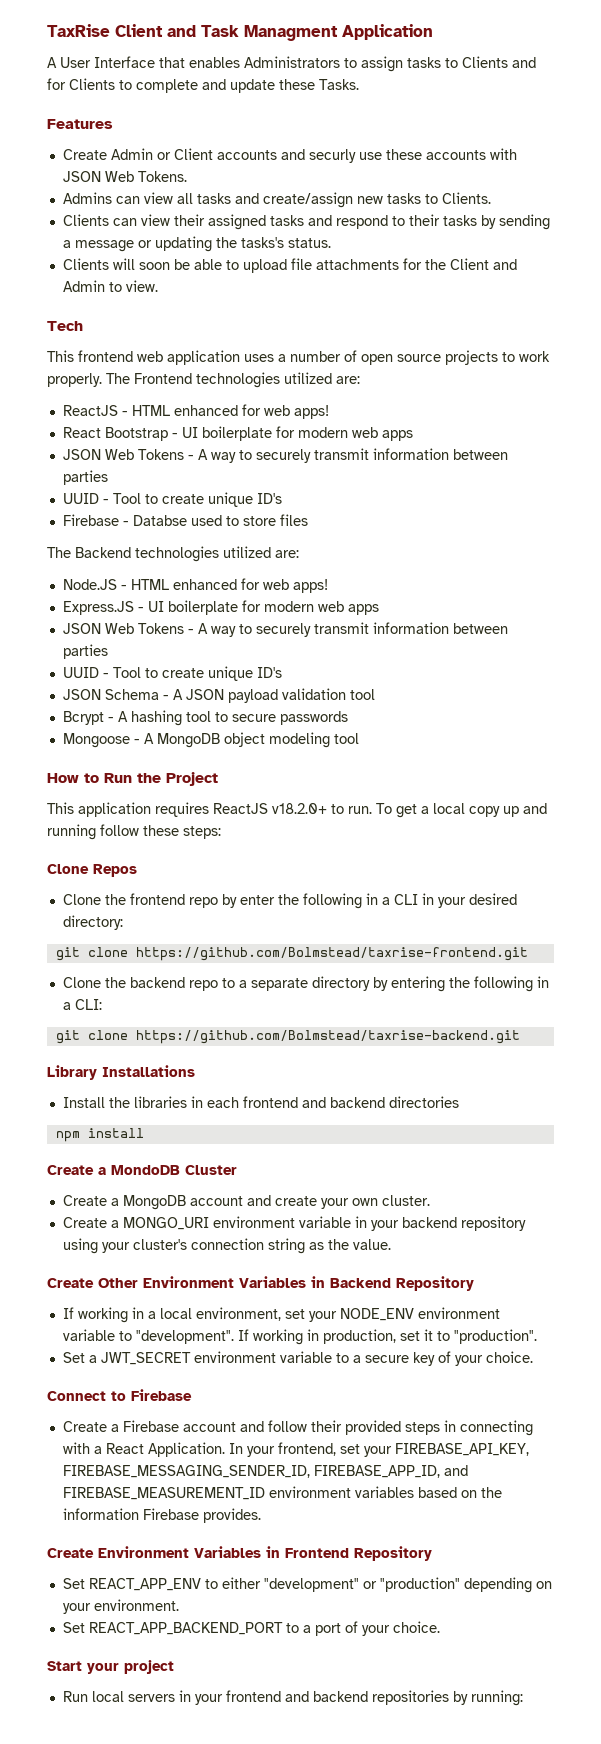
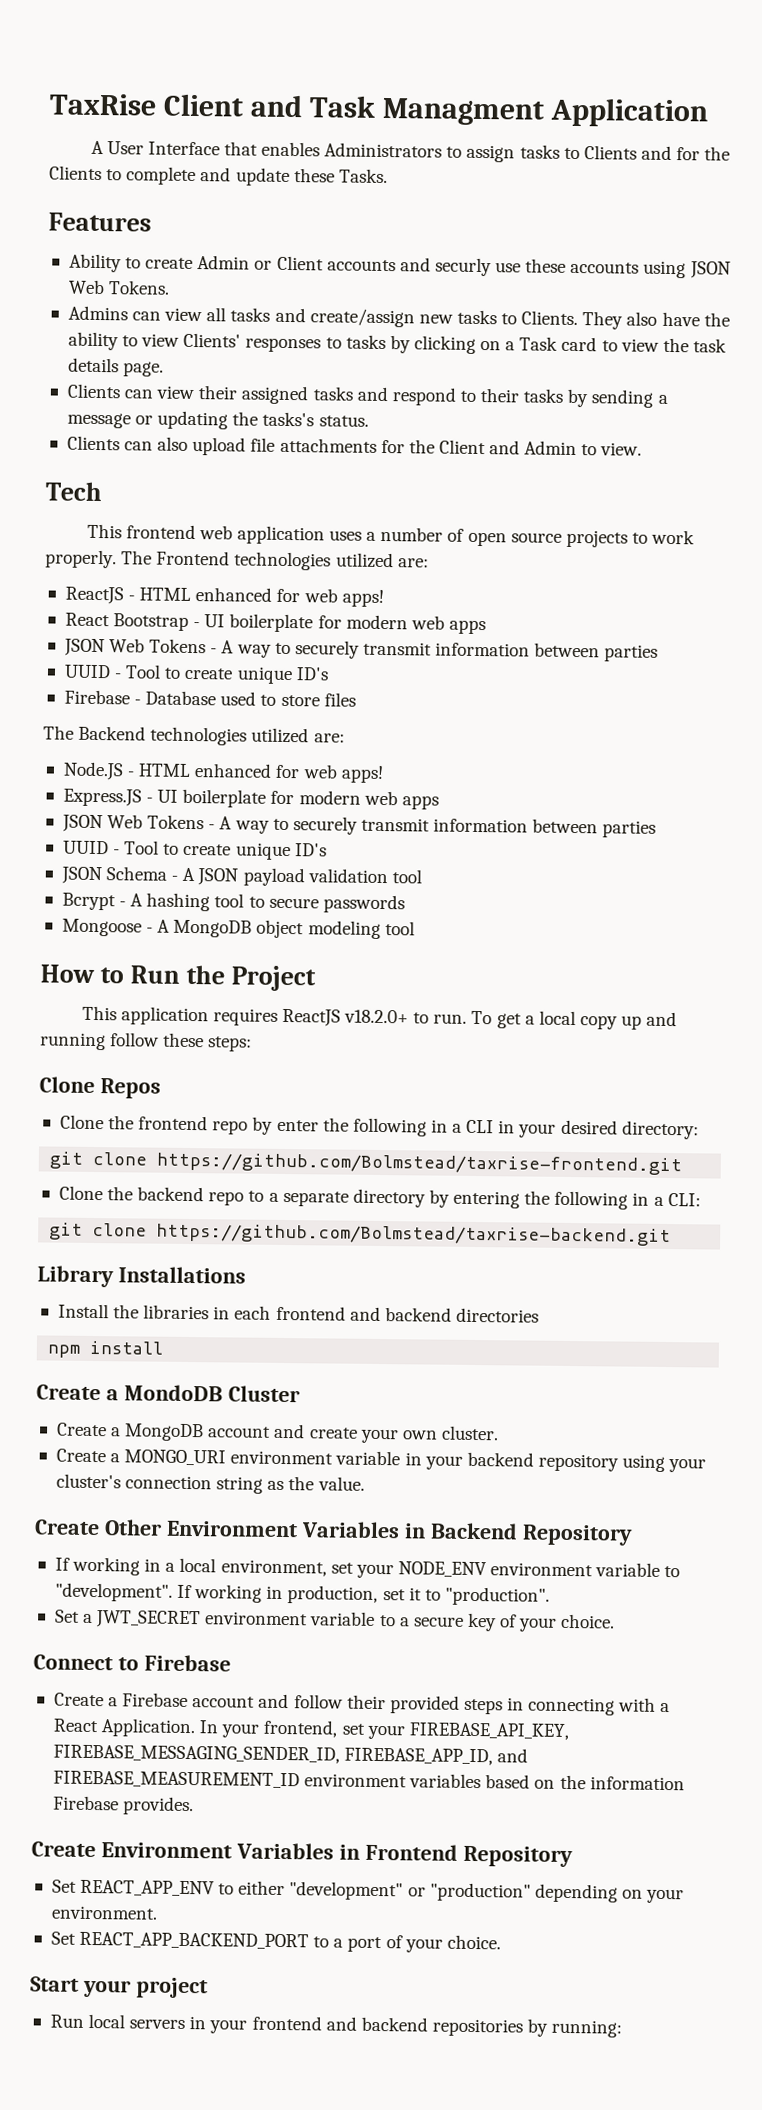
- A User Interface that enables Administrators to assign tasks to Clients and for Clients to complete and update these Tasks.
+ A User Interface that enables Administrators to assign tasks to Clients and for the Clients to complete and update these Tasks.
- Create Admin or Client accounts and securly use these accounts with JSON Web Tokens.
+ Ability to create Admin or Client accounts and securly use these accounts using JSON Web Tokens.
+ They also have the ability to view Clients' responses to tasks by clicking on a Task card to view the task details page.
- Clients will soon be able to upload file attachments for the Client and Admin to view.
+ Clients can also upload file attachments for the Client and Admin to view.
- Firebase - Databse used to store files
+ Firebase - Database used to store files

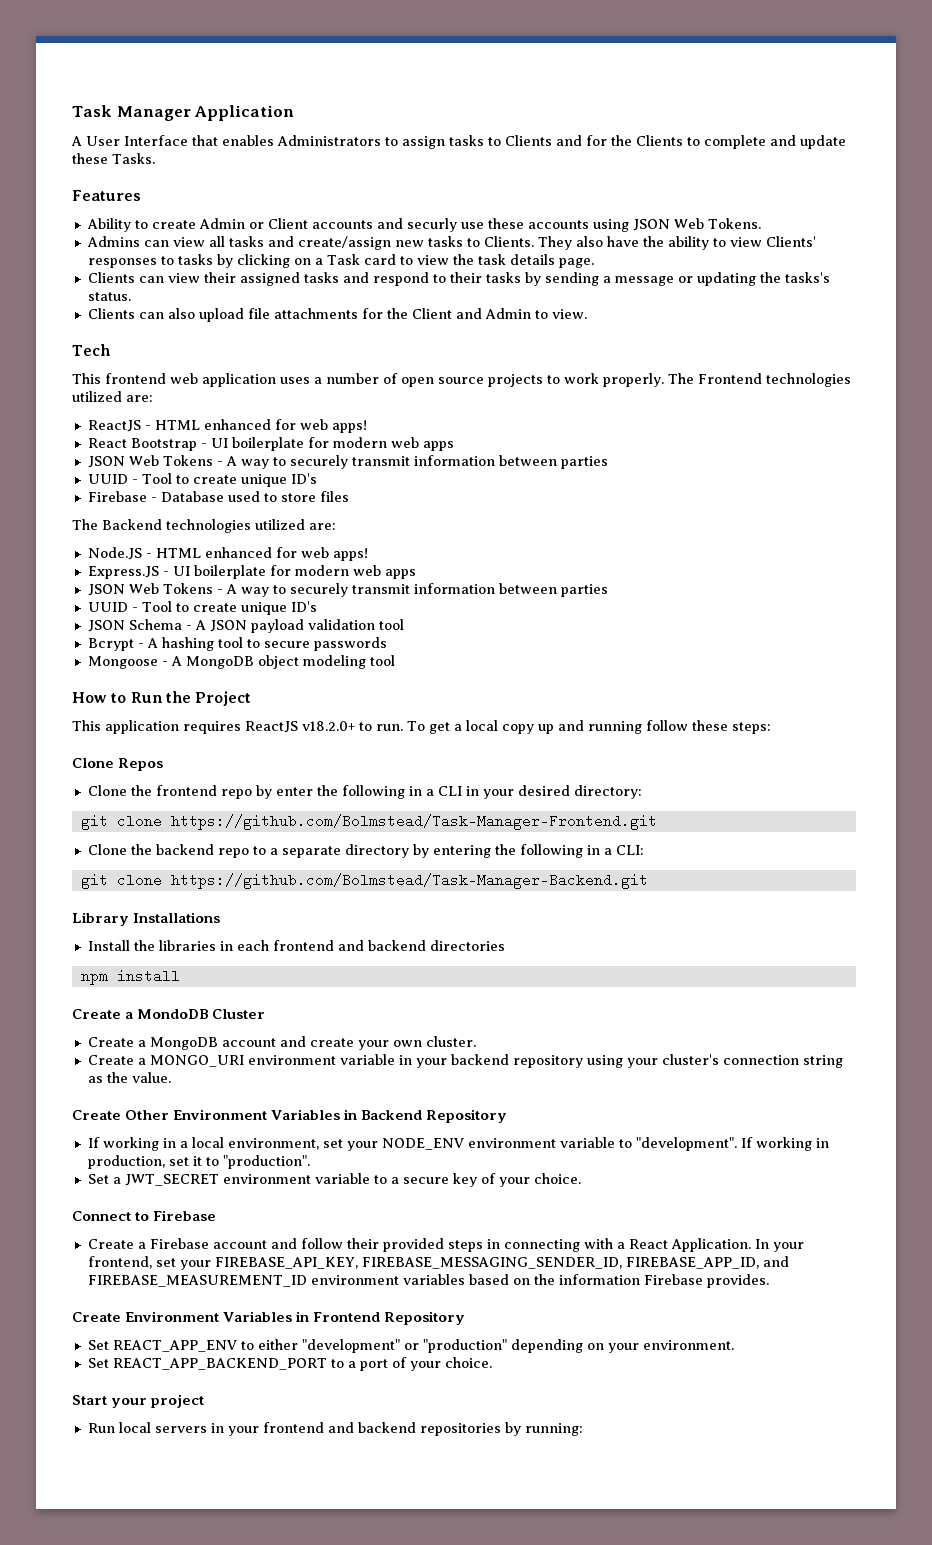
- TaxRise Client and Task Managment Application
+ Task Manager Application
- git clone https://github.com/Bolmstead/taxrise-frontend.git
+ git clone https://github.com/Bolmstead/Task-Manager-Frontend.git
- git clone https://github.com/Bolmstead/taxrise-backend.git
+ git clone https://github.com/Bolmstead/Task-Manager-Backend.git

